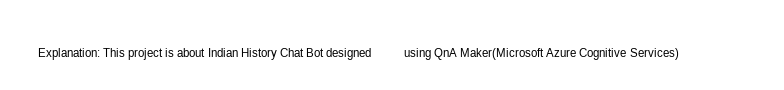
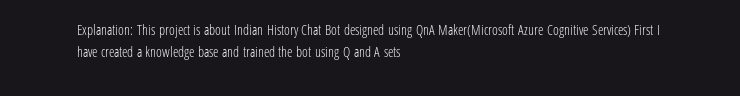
- Explanation: This project is about Indian History Chat Bot designed using QnA Maker(Microsoft Azure Cognitive Services)
+ Explanation: This project is about Indian History Chat Bot designed using QnA Maker(Microsoft Azure Cognitive Services) First I have created a knowledge base and trained the bot using Q and A sets

